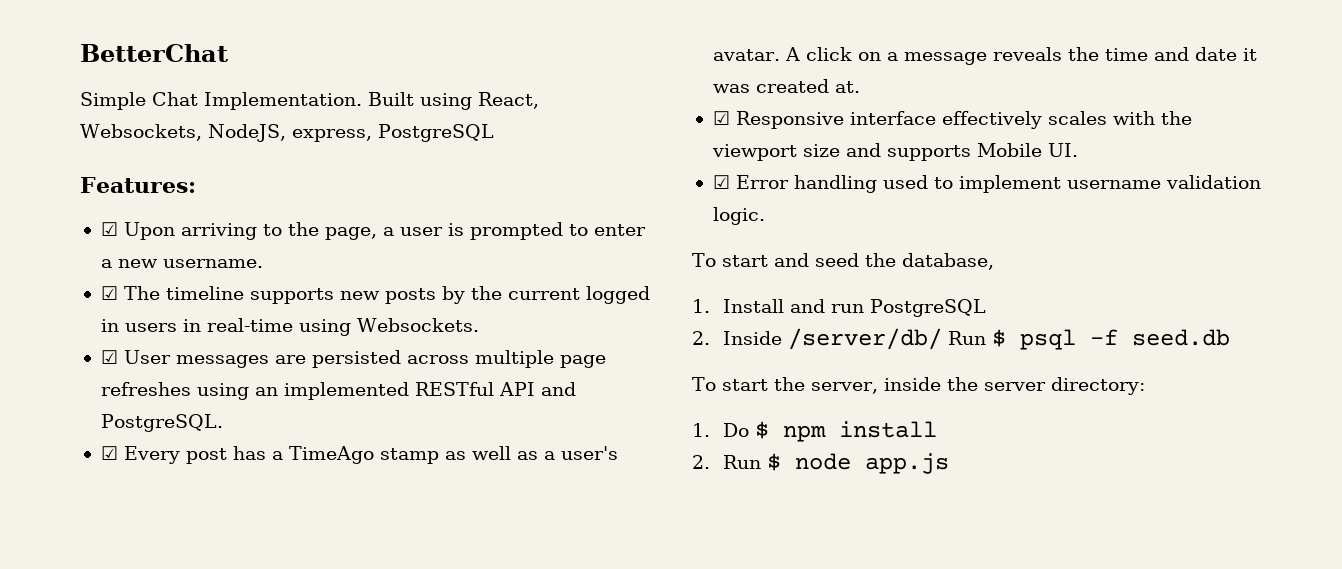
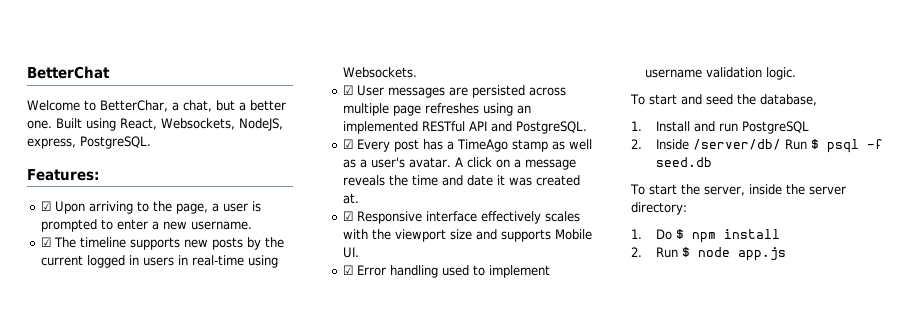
- Simple Chat Implementation.
+ Welcome to BetterChar, a chat, but a better one.
- Built using React, Websockets, NodeJS, express, PostgreSQL
+ Built using React, Websockets, NodeJS, express, PostgreSQL.

